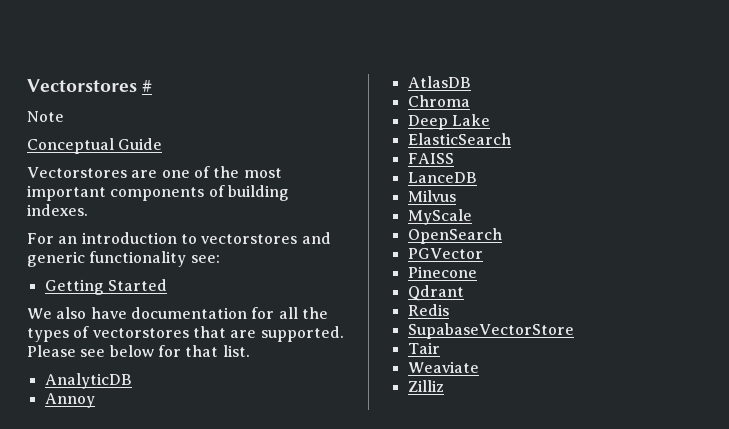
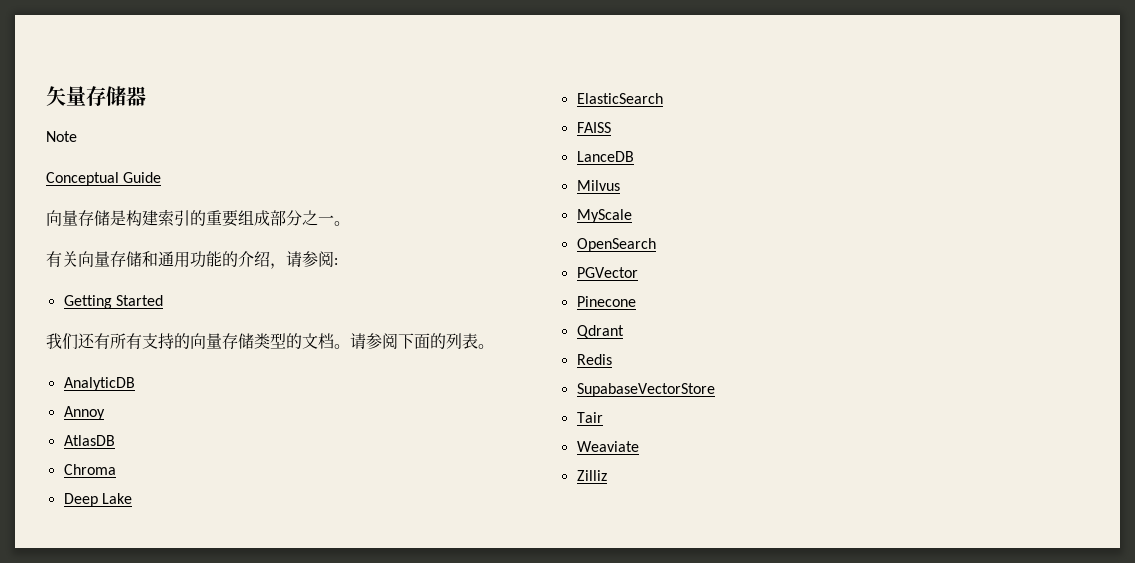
- Vectorstores #
+ 矢量存储器
- Vectorstores are one of the most important components of building indexes.
- For an introduction to vectorstores and generic functionality see:
+ 向量存储是构建索引的重要组成部分之一。
+ 有关向量存储和通用功能的介绍，请参阅:
  Getting Started
- We also have documentation for all the types of vectorstores that are supported. Please see below for that list.
+ 我们还有所有支持的向量存储类型的文档。请参阅下面的列表。

